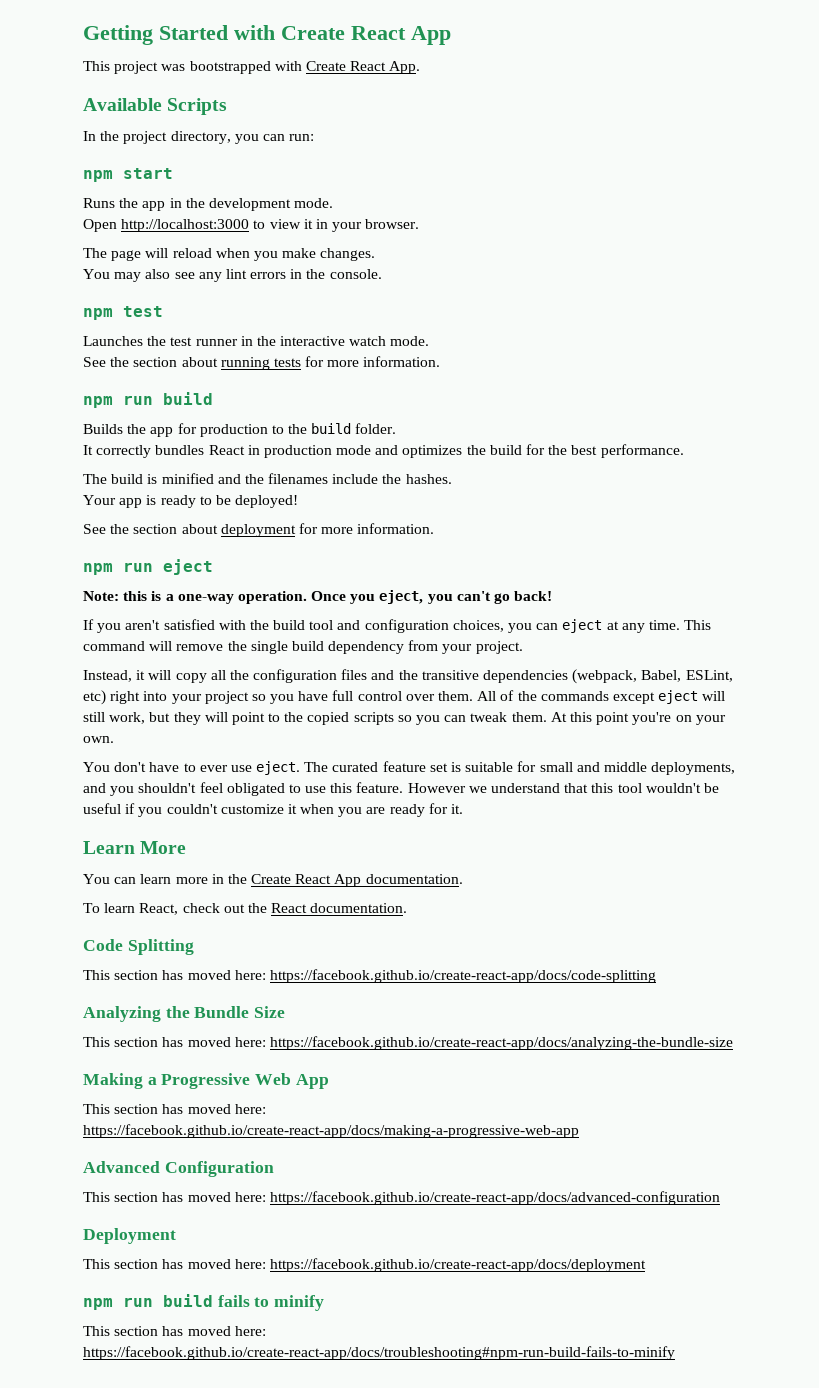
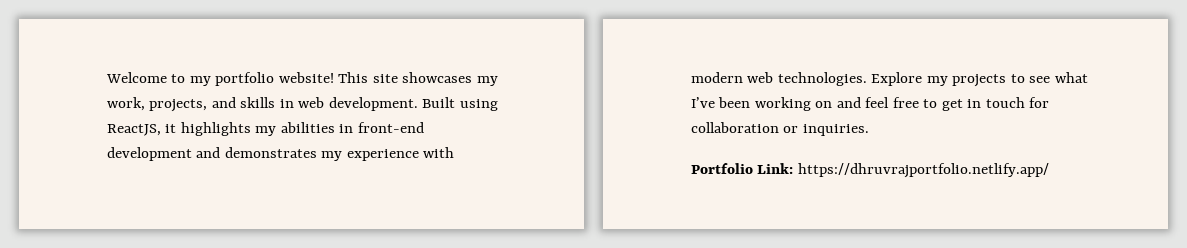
- Getting Started with Create React App
- This project was bootstrapped with Create React App.
- Available Scripts
- In the project directory, you can run:
- npm start
- Runs the app in the development mode.
- Open http://localhost:3000 to view it in your browser.
- The page will reload when you make changes.
- You may also see any lint errors in the console.
- npm test
- Launches the test runner in the interactive watch mode.
- See the section about running tests for more information.
- npm run build
- Builds the app for production to the build folder.
- It correctly bundles React in production mode and optimizes the build for the best performance.
- The build is minified and the filenames include the hashes.
- Your app is ready to be deployed!
- See the section about deployment for more information.
- npm run eject
- Note: this is a one-way operation. Once you eject, you can't go back!
- If you aren't satisfied with the build tool and configuration choices, you can eject at any time. This command will remove the single build dependency from your project.
- Instead, it will copy all the configuration files and the transitive dependencies (webpack, Babel, ESLint, etc) right into your project so you have full control over them. All of the commands except eject will still work, but they will point to the copied scripts so you can tweak them. At this point you're on your own.
- You don't have to ever use eject. The curated feature set is suitable for small and middle deployments, and you shouldn't feel obligated to use this feature. However we understand that this tool wouldn't be useful if you couldn't customize it when you are ready for it.
- Learn More
- You can learn more in the Create React App documentation.
- To learn React, check out the React documentation.
- Code Splitting
- This section has moved here: https://facebook.github.io/create-react-app/docs/code-splitting
- Analyzing the Bundle Size
- This section has moved here: https://facebook.github.io/create-react-app/docs/analyzing-the-bundle-size
- Making a Progressive Web App
- This section has moved here: https://facebook.github.io/create-react-app/docs/making-a-progressive-web-app
- Advanced Configuration
- This section has moved here: https://facebook.github.io/create-react-app/docs/advanced-configuration
- Deployment
- This section has moved here: https://facebook.github.io/create-react-app/docs/deployment
- npm run build fails to minify
- This section has moved here: https://facebook.github.io/create-react-app/docs/troubleshooting#npm-run-build-fails-to-minify
+ Welcome to my portfolio website! This site showcases my work, projects, and skills in web development. Built using ReactJS, it highlights my abilities in front-end development and demonstrates my experience with modern web technologies. Explore my projects to see what I’ve been working on and feel free to get in touch for collaboration or inquiries.
+ Portfolio Link: https://dhruvrajportfolio.netlify.app/

